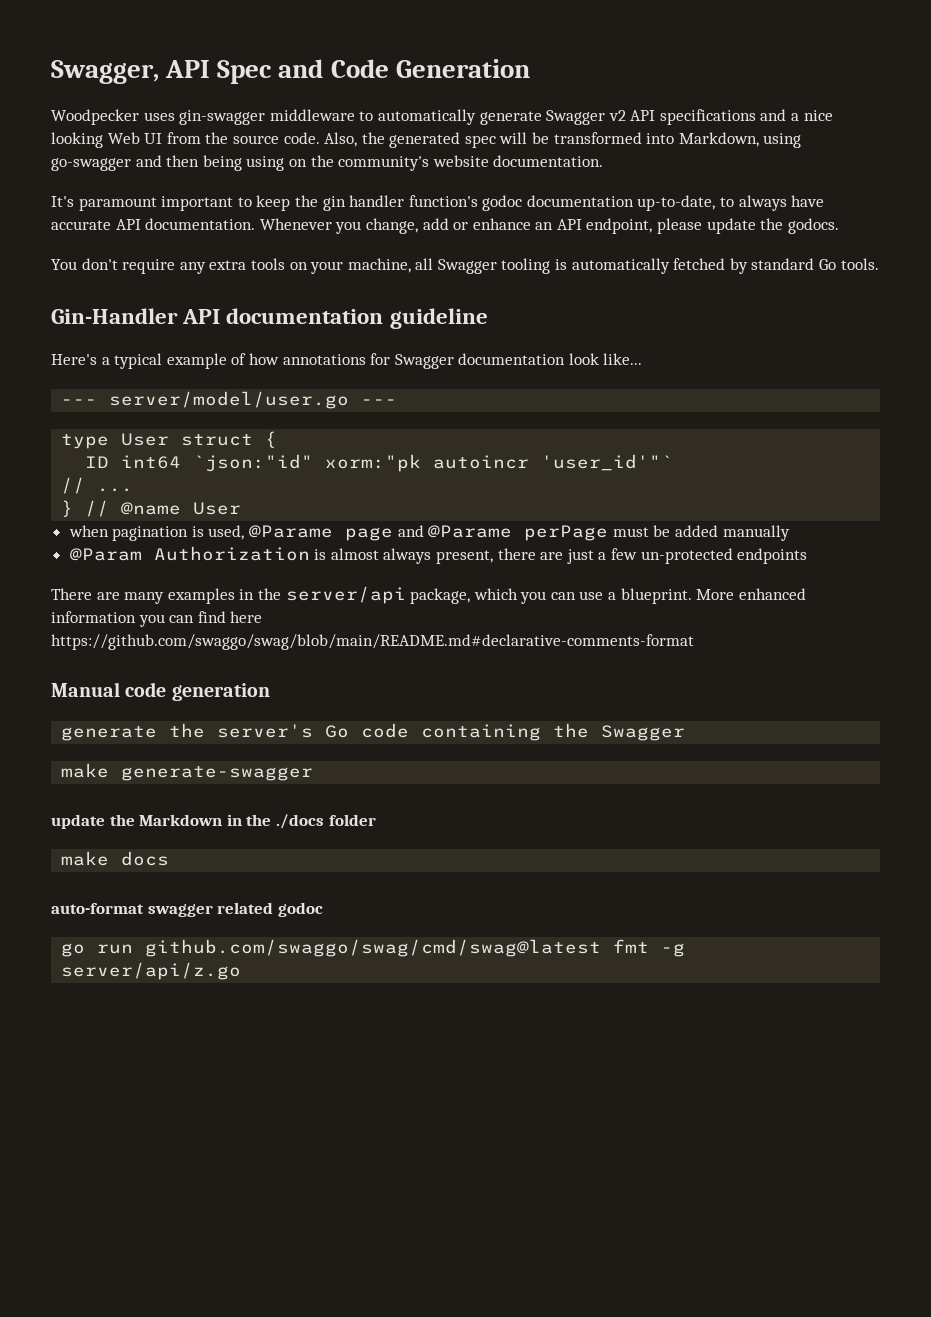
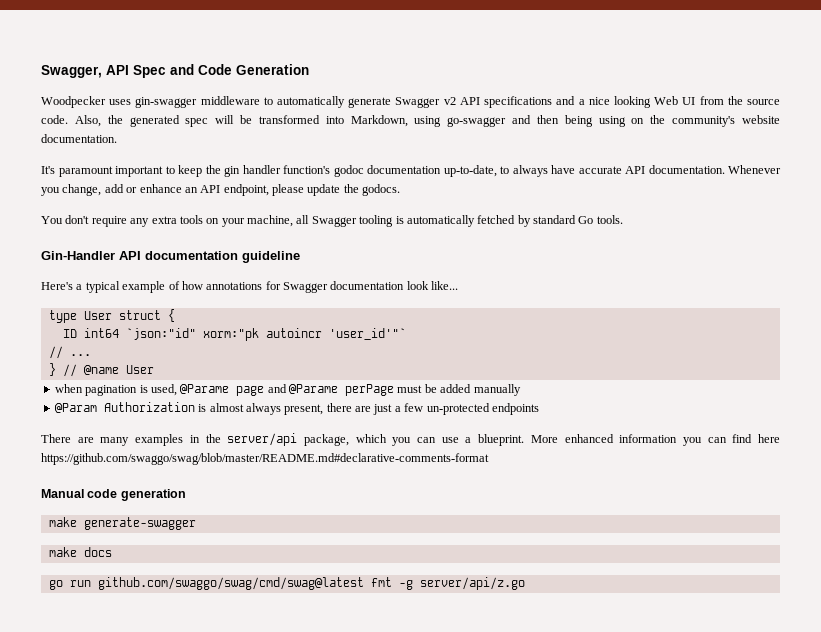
- --- server/model/user.go ---
- More enhanced information you can find here https://github.com/swaggo/swag/blob/main/README.md#declarative-comments-format
+ More enhanced information you can find here https://github.com/swaggo/swag/blob/master/README.md#declarative-comments-format
- generate the server's Go code containing the Swagger
  make generate-swagger
- update the Markdown in the ./docs folder
  make docs
- auto-format swagger related godoc

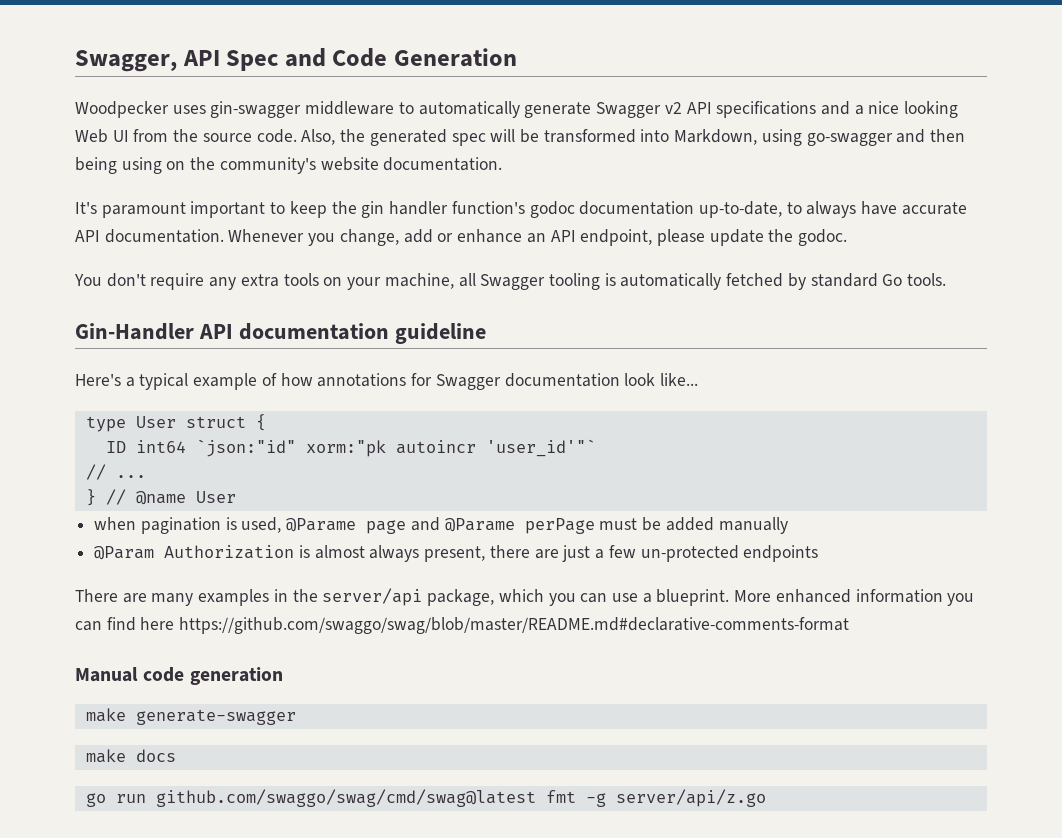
- Whenever you change, add or enhance an API endpoint, please update the godocs.
+ Whenever you change, add or enhance an API endpoint, please update the godoc.

